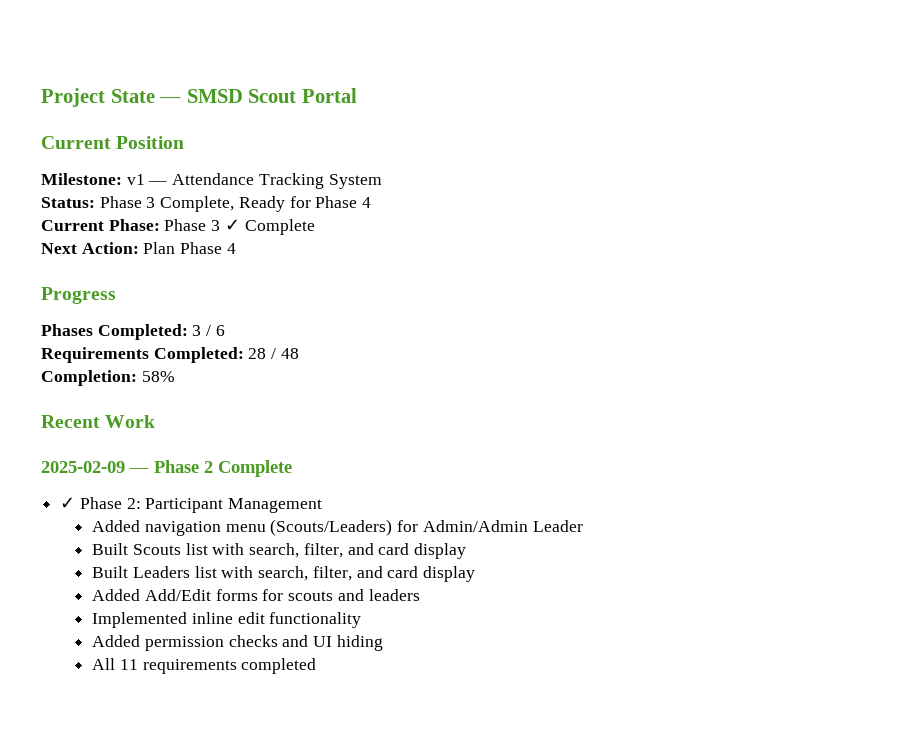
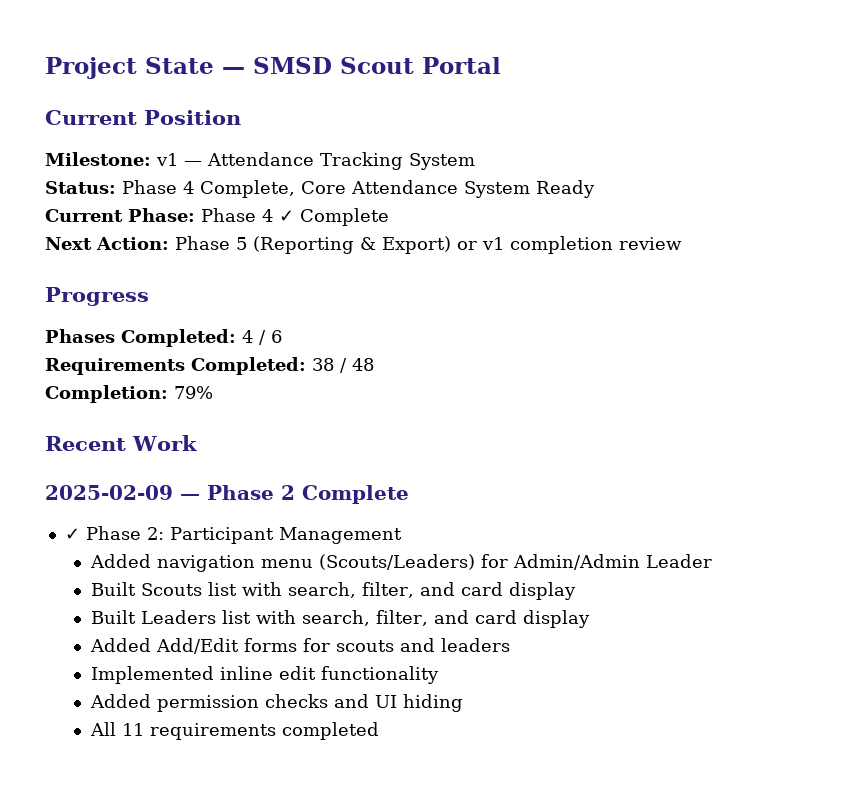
- Status: Phase 3 Complete, Ready for Phase 4
+ Status: Phase 4 Complete, Core Attendance System Ready
- Current Phase: Phase 3 ✓ Complete
+ Current Phase: Phase 4 ✓ Complete
- Next Action: Plan Phase 4
+ Next Action: Phase 5 (Reporting & Export) or v1 completion review
- Phases Completed: 3 / 6
+ Phases Completed: 4 / 6
- Requirements Completed: 28 / 48
+ Requirements Completed: 38 / 48
- Completion: 58%
+ Completion: 79%

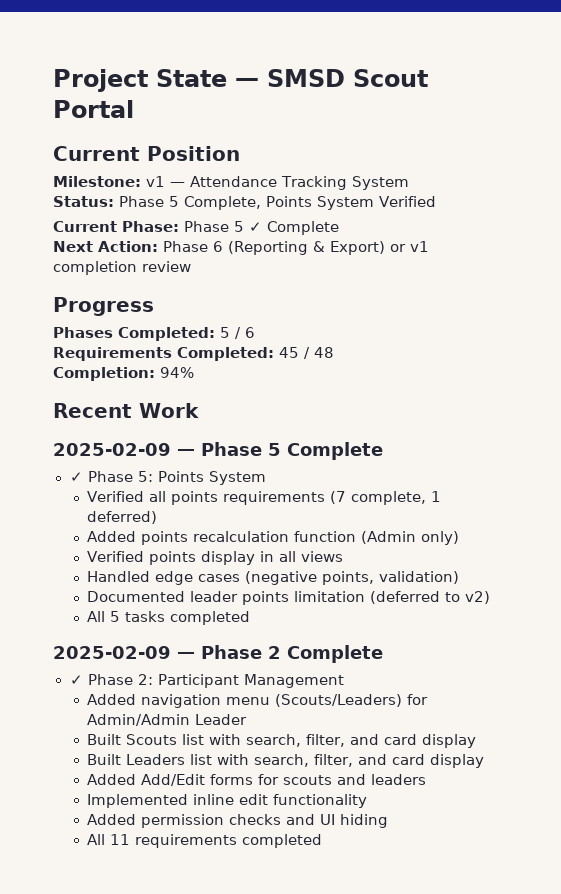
- Status: Phase 4 Complete, Core Attendance System Ready
+ Status: Phase 5 Complete, Points System Verified
- Current Phase: Phase 4 ✓ Complete
+ Current Phase: Phase 5 ✓ Complete
- Next Action: Phase 5 (Reporting & Export) or v1 completion review
+ Next Action: Phase 6 (Reporting & Export) or v1 completion review
- Phases Completed: 4 / 6
+ Phases Completed: 5 / 6
- Requirements Completed: 38 / 48
+ Requirements Completed: 45 / 48
- Completion: 79%
+ Completion: 94%
+ 2025-02-09 — Phase 5 Complete
+ ✓ Phase 5: Points System
+ Verified all points requirements (7 complete, 1 deferred)
+ Added points recalculation function (Admin only)
+ Verified points display in all views
+ Handled edge cases (negative points, validation)
+ Documented leader points limitation (deferred to v2)
+ All 5 tasks completed

